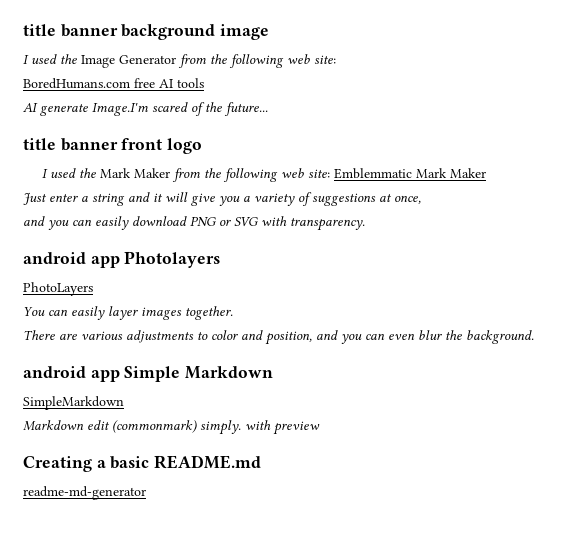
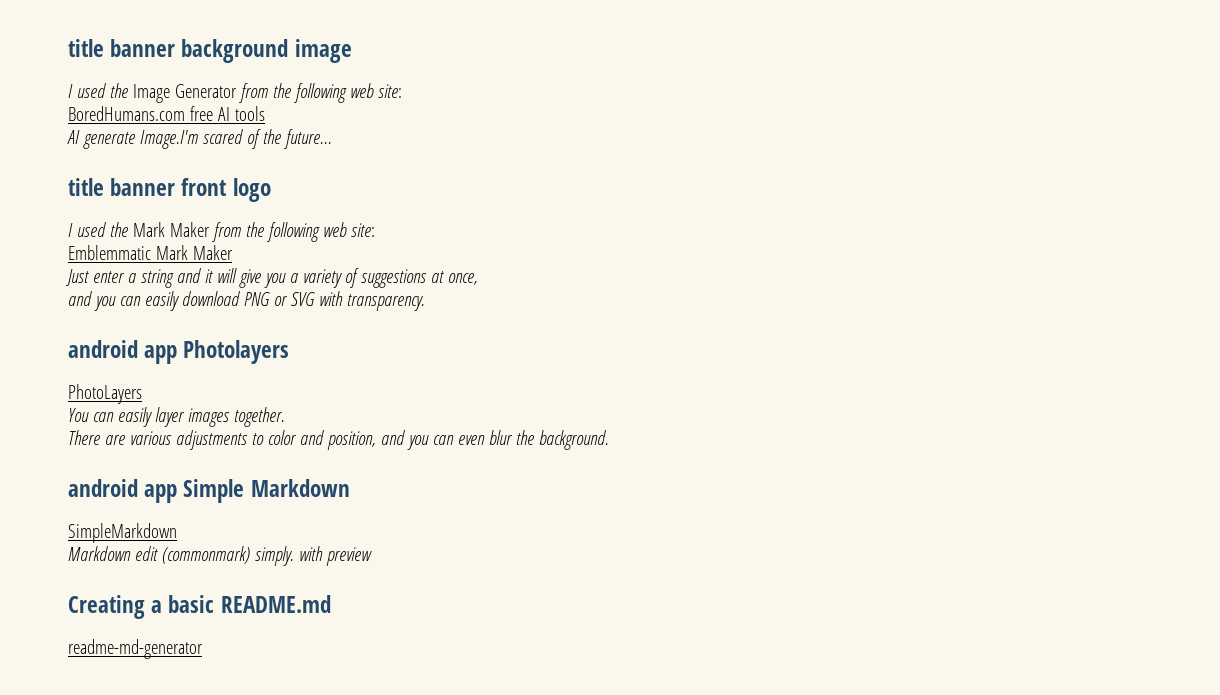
- I used the Mark Maker from the following web site: Emblemmatic Mark Maker
+ I used the Mark Maker from the following web site:
+ Emblemmatic Mark Maker

